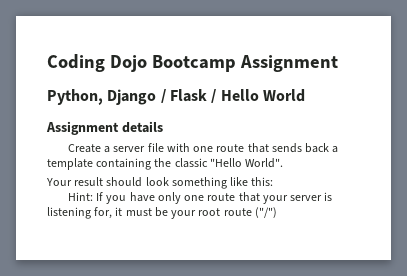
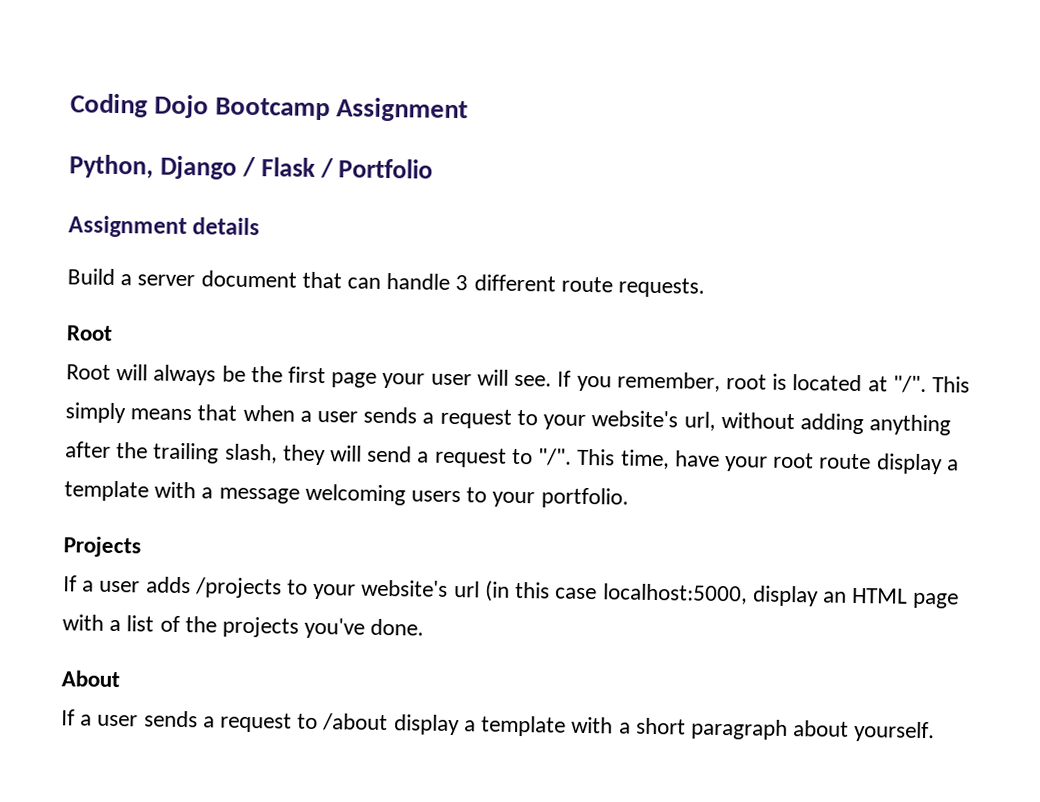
- Python, Django / Flask / Hello World
+ Python, Django / Flask / Portfolio
- Create a server file with one route that sends back a template containing the classic "Hello World".
- Your result should look something like this:
- Hint: If you have only one route that your server is listening for, it must be your root route ("/")
+ Build a server document that can handle 3 different route requests.
+ Root
+ Root will always be the first page your user will see. If you remember, root is located at "/". This simply means that when a user sends a request to your website's url, without adding anything after the trailing slash, they will send a request to "/". This time, have your root route display a template with a message welcoming users to your portfolio.
+ Projects
+ If a user adds /projects to your website's url (in this case localhost:5000, display an HTML page with a list of the projects you've done.
+ About
+ If a user sends a request to /about display a template with a short paragraph about yourself.

